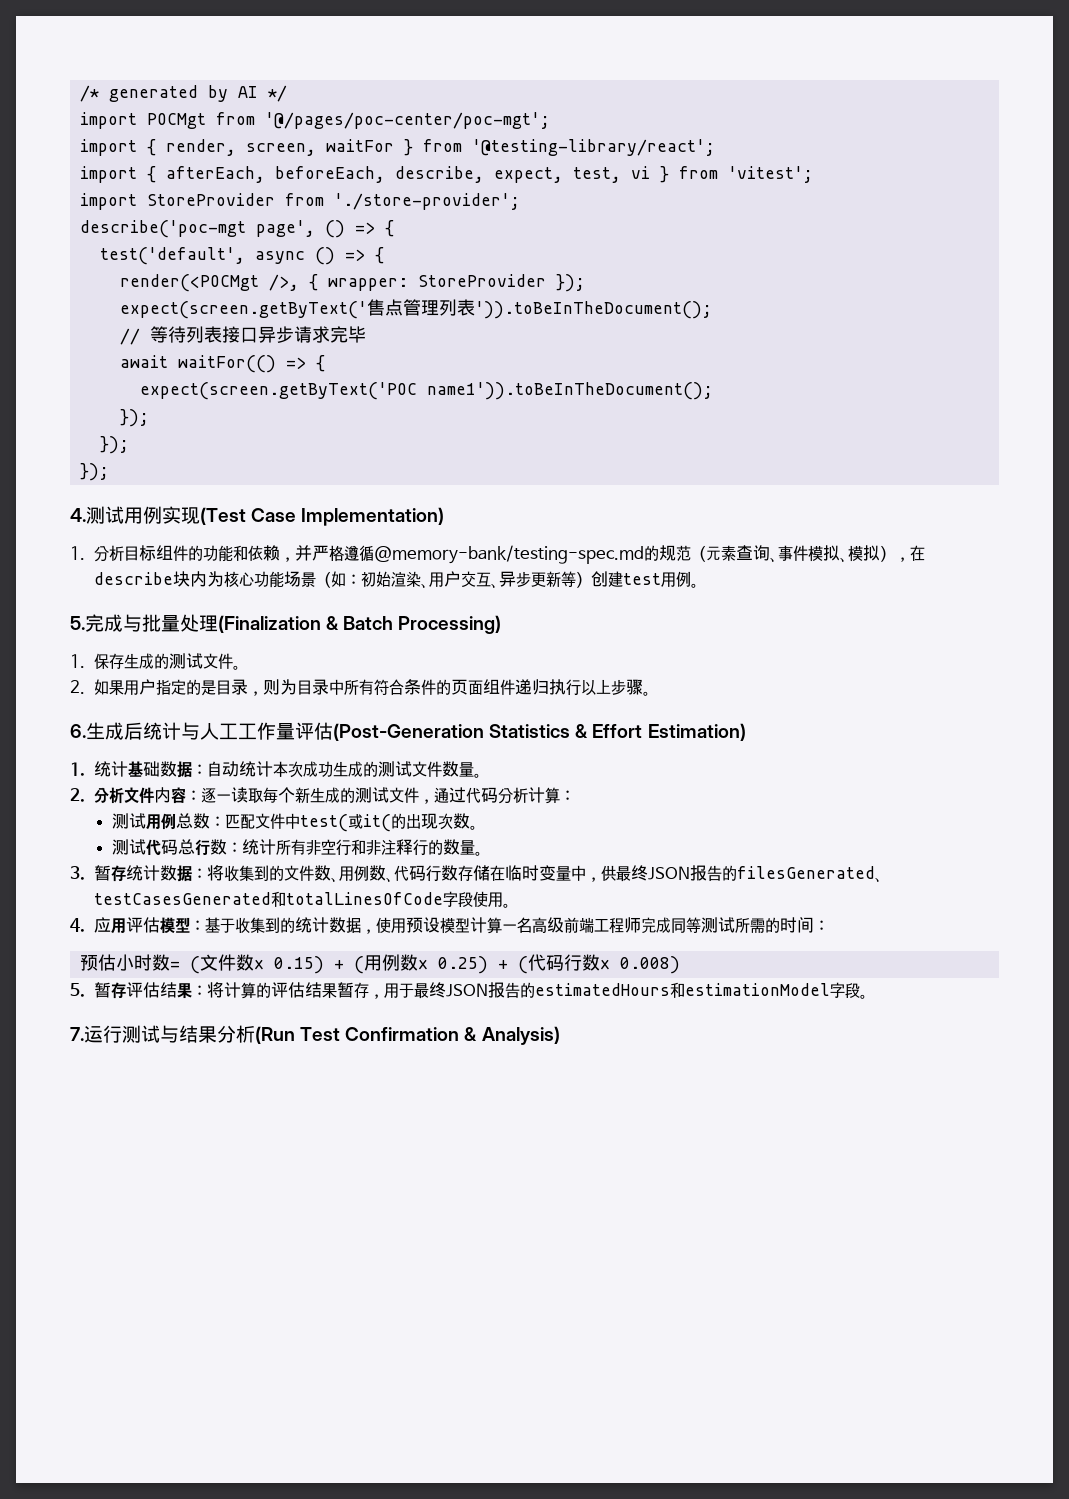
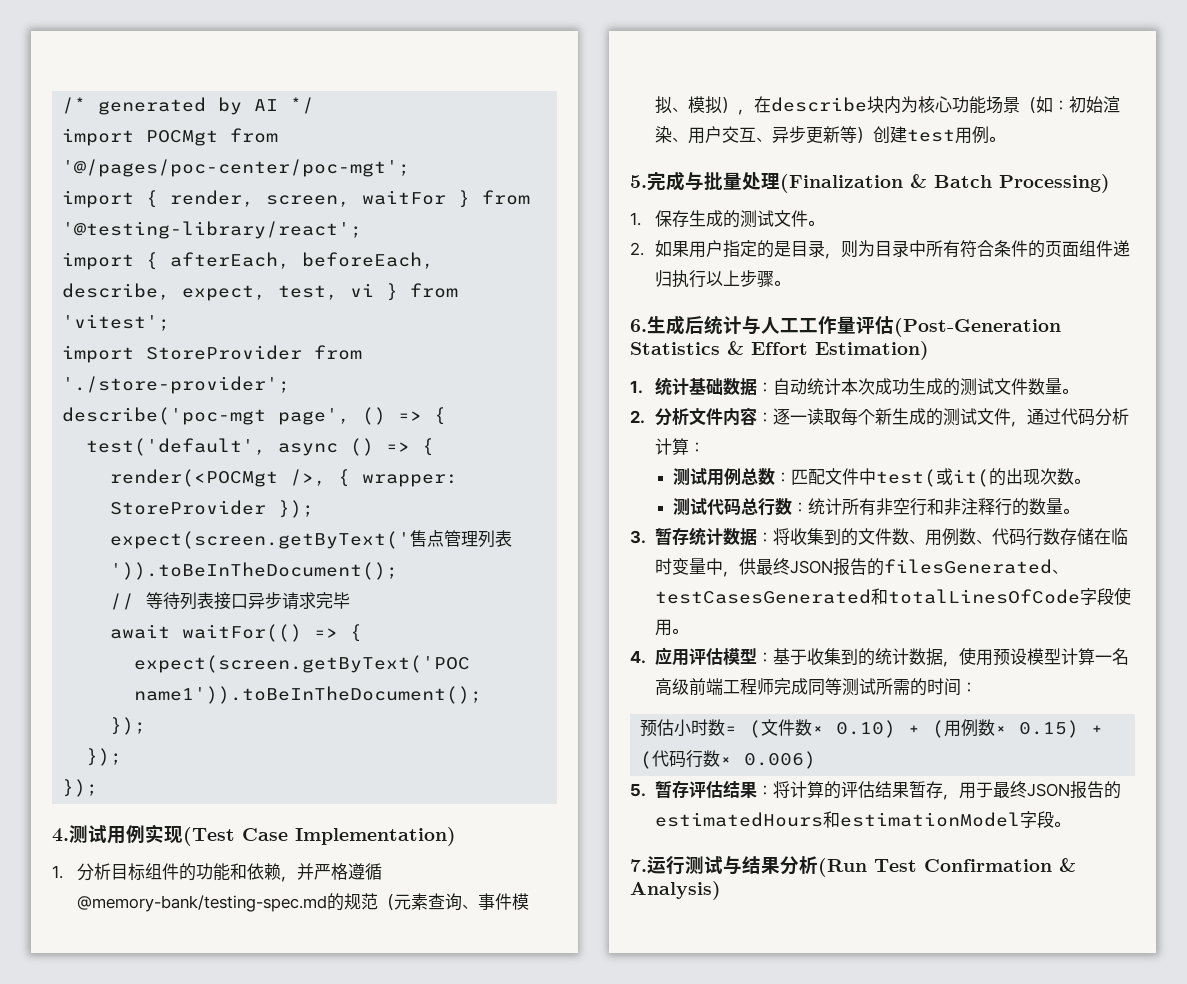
- 预估小时数= (文件数× 0.15) + (用例数× 0.25) + (代码行数× 0.008)
+ 预估小时数= (文件数× 0.10) + (用例数× 0.15) + (代码行数× 0.006)

